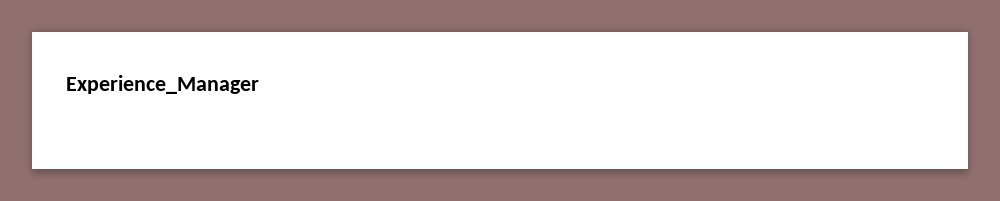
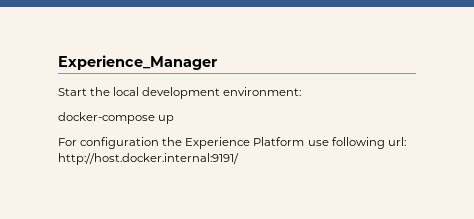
+ Start the local development environment:
+ docker-compose up
+ For configuration the Experience Platform use following url: http://host.docker.internal:9191/

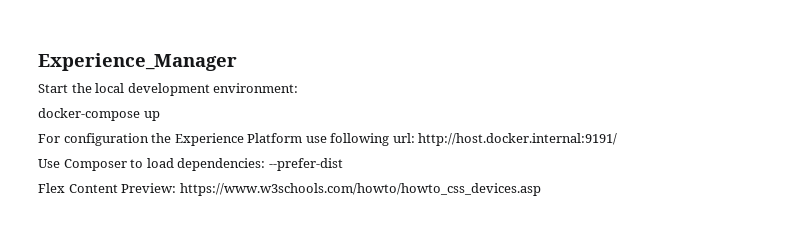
+ Use Composer to load dependencies: --prefer-dist
+ Flex Content Preview: https://www.w3schools.com/howto/howto_css_devices.asp

